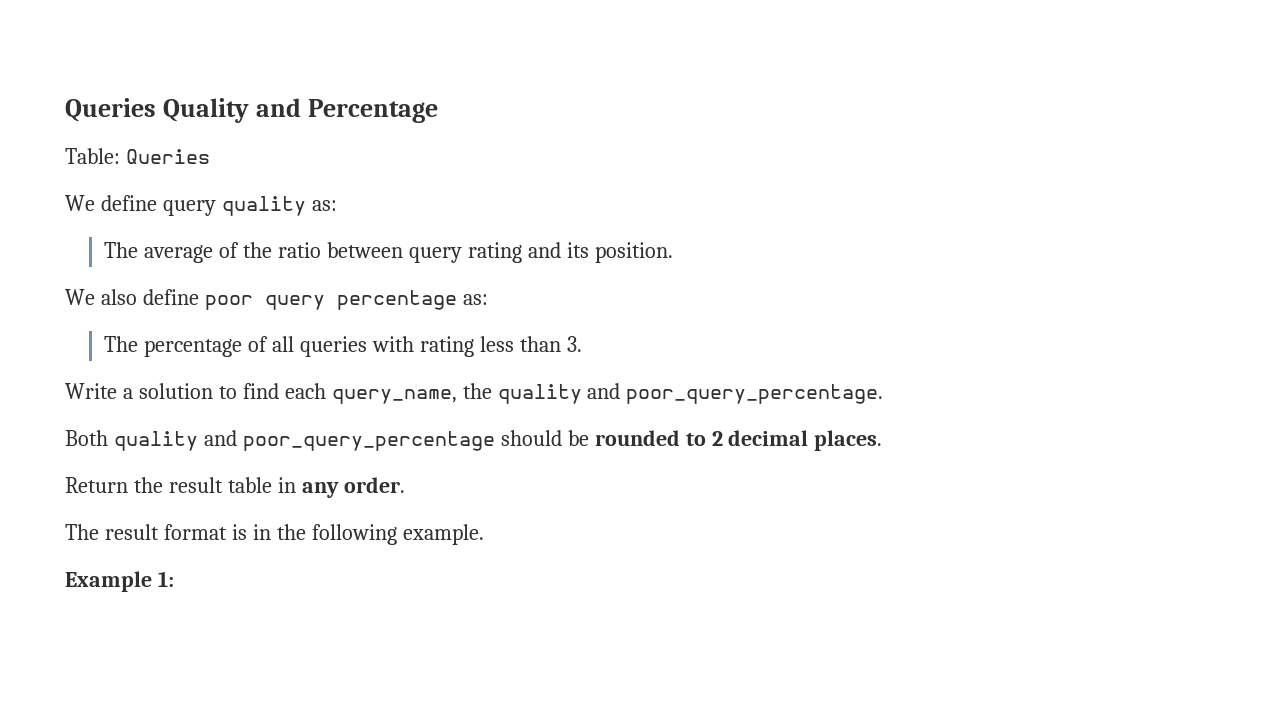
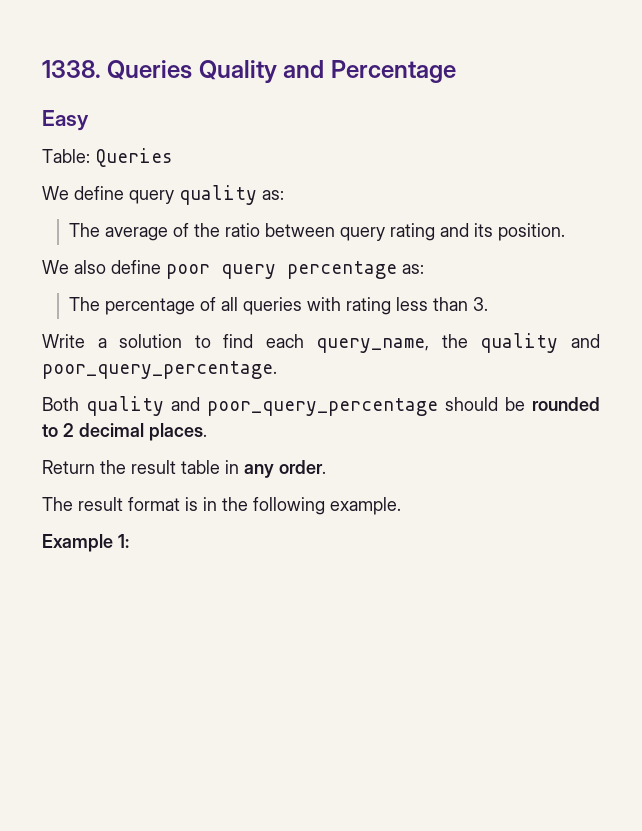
+ 1338.
+ Easy

